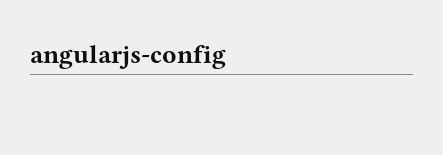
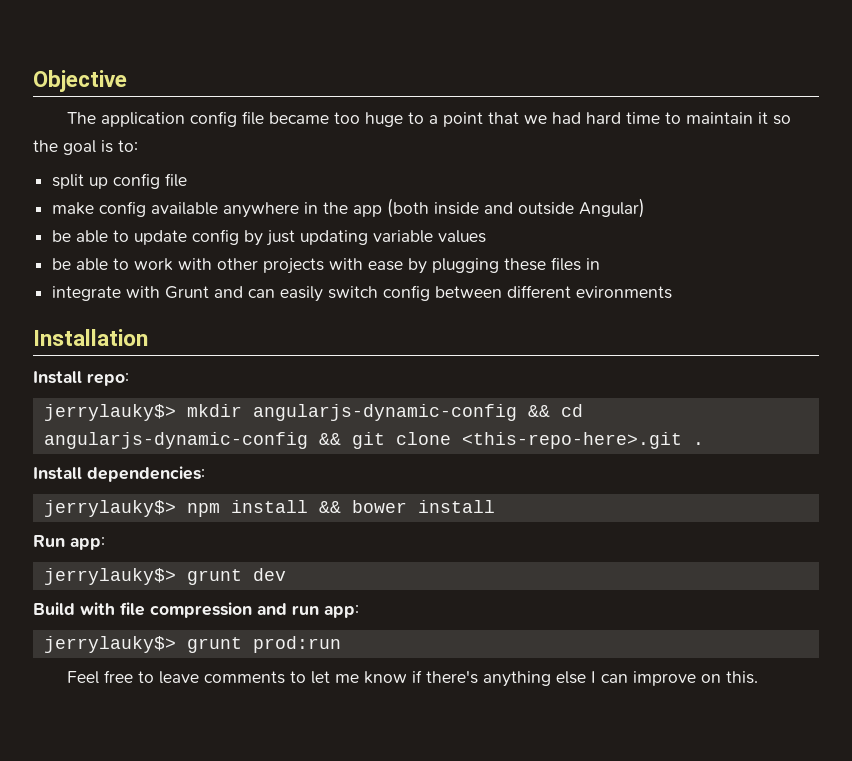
- angularjs-config
+ Objective
+ The application config file became too huge to a point that we had hard time to maintain it so the goal is to:
+ split up config file
+ make config available anywhere in the app (both inside and outside Angular)
+ be able to update config by just updating variable values
+ be able to work with other projects with ease by plugging these files in
+ integrate with Grunt and can easily switch config between different evironments
+ Installation
+ Install repo:
+ jerrylauky$> mkdir angularjs-dynamic-config && cd angularjs-dynamic-config && git clone <this-repo-here>.git .
+ Install dependencies:
+ jerrylauky$> npm install && bower install
+ Run app:
+ jerrylauky$> grunt dev
+ Build with file compression and run app:
+ jerrylauky$> grunt prod:run
+ Feel free to leave comments to let me know if there's anything else I can improve on this.

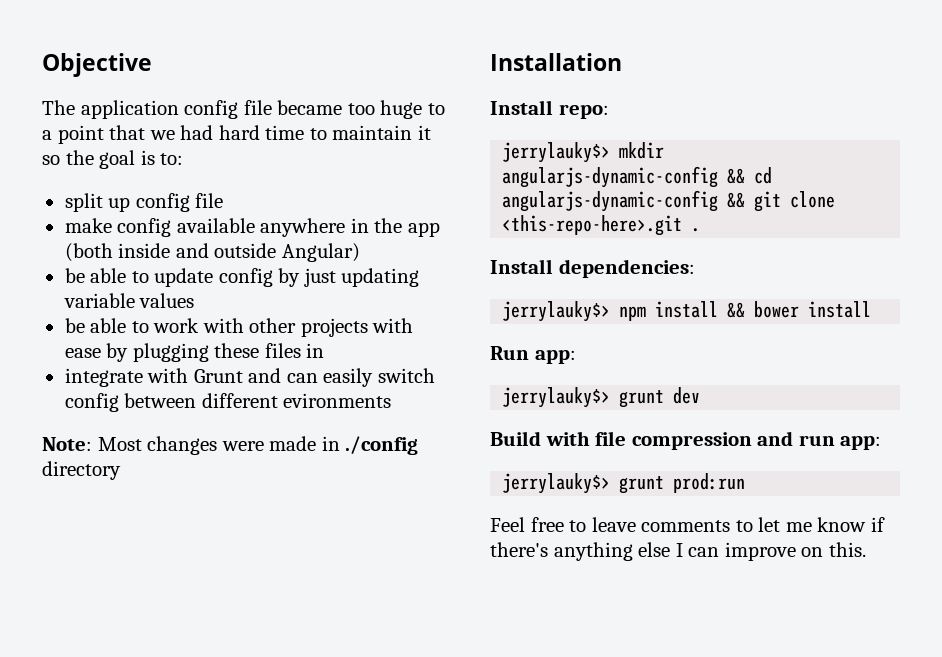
+ Note: Most changes were made in ./config directory

